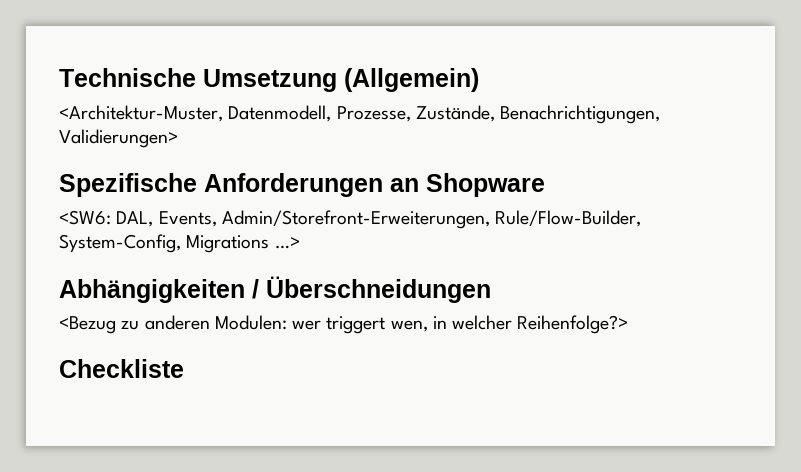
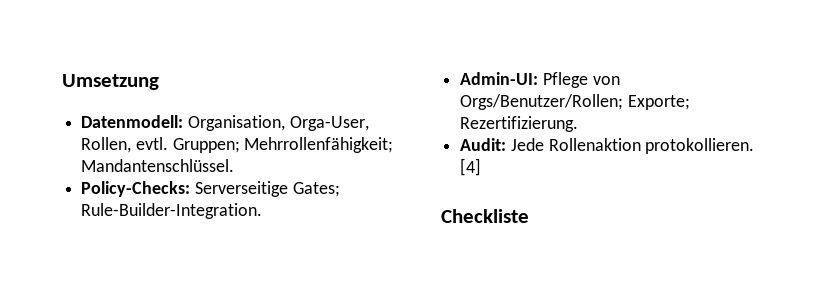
- Technische Umsetzung (Allgemein)
- <Architektur-Muster, Datenmodell, Prozesse, Zustände, Benachrichtigungen, Validierungen>
- Spezifische Anforderungen an Shopware
- <SW6: DAL, Events, Admin/Storefront-Erweiterungen, Rule/Flow-Builder, System-Config, Migrations …>
- Abhängigkeiten / Überschneidungen
- <Bezug zu anderen Modulen: wer triggert wen, in welcher Reihenfolge?>
+ Umsetzung
+ Datenmodell: Organisation, Orga-User, Rollen, evtl. Gruppen; Mehrrollenfähigkeit; Mandantenschlüssel.
+ Policy-Checks: Serverseitige Gates; Rule-Builder-Integration.
+ Admin-UI: Pflege von Orgs/Benutzer/Rollen; Exporte; Rezertifizierung.
+ Audit: Jede Rollenaktion protokollieren. [4]

